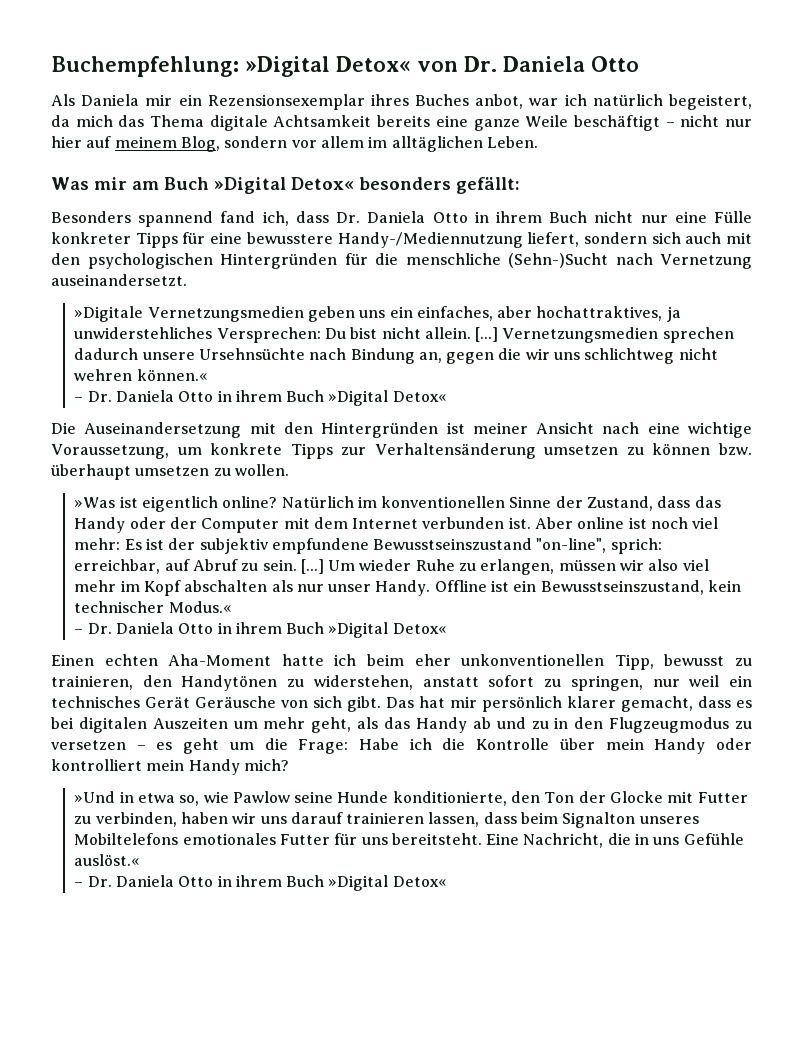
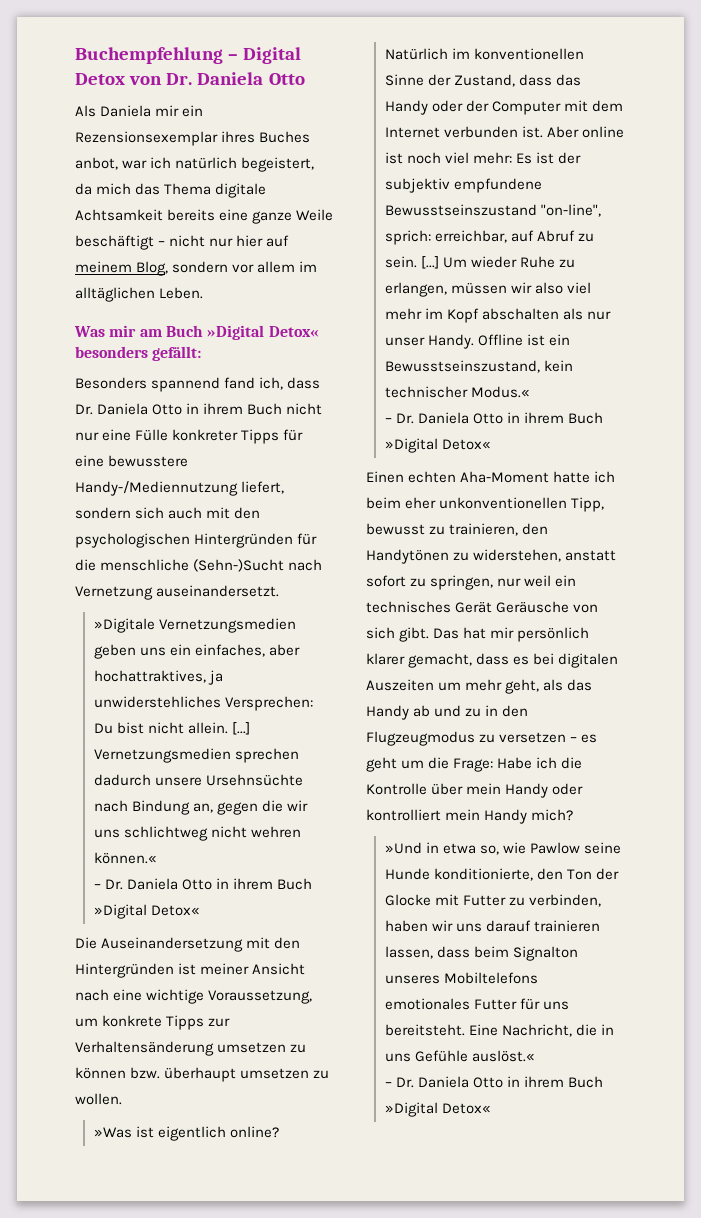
- Buchempfehlung: »Digital Detox« von Dr. Daniela Otto
+ Buchempfehlung – Digital Detox von Dr. Daniela Otto

